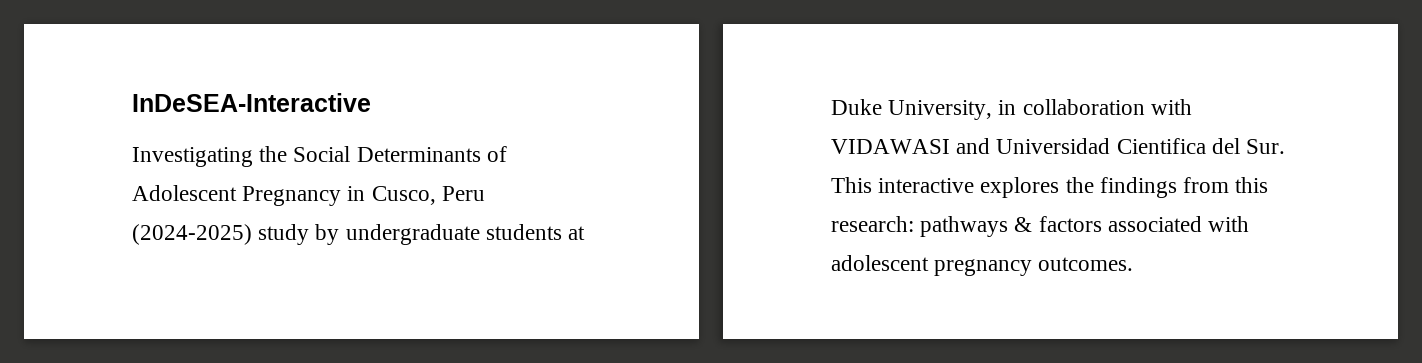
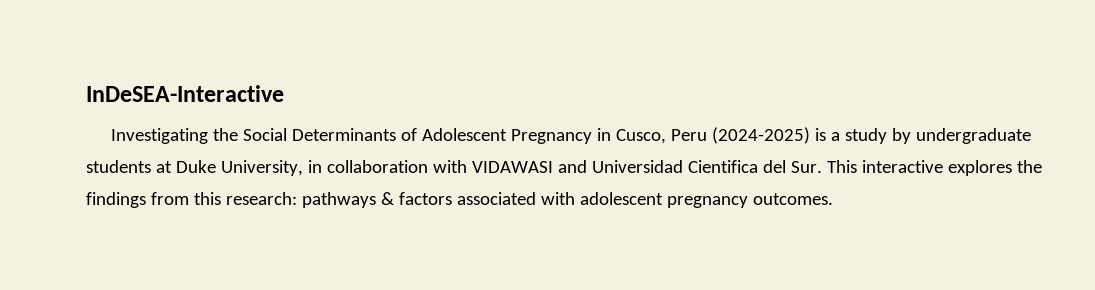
- Investigating the Social Determinants of Adolescent Pregnancy in Cusco, Peru (2024-2025) study by undergraduate students at Duke University, in collaboration with VIDAWASI and Universidad Cientifica del Sur. This interactive explores the findings from this research: pathways & factors associated with adolescent pregnancy outcomes.
+ Investigating the Social Determinants of Adolescent Pregnancy in Cusco, Peru (2024-2025) is a study by undergraduate students at Duke University, in collaboration with VIDAWASI and Universidad Cientifica del Sur. This interactive explores the findings from this research: pathways & factors associated with adolescent pregnancy outcomes.

